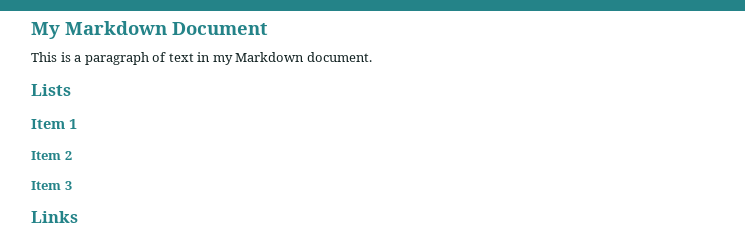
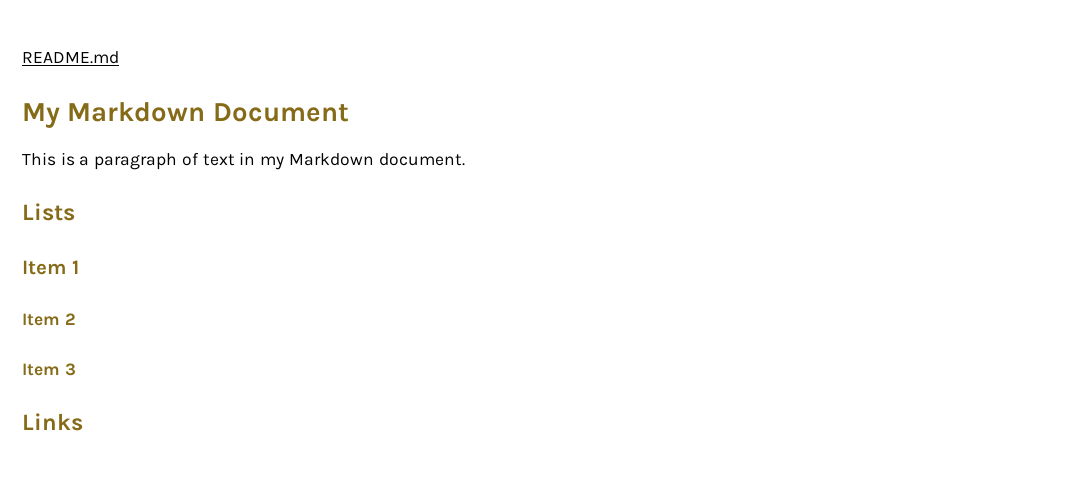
+ README.md

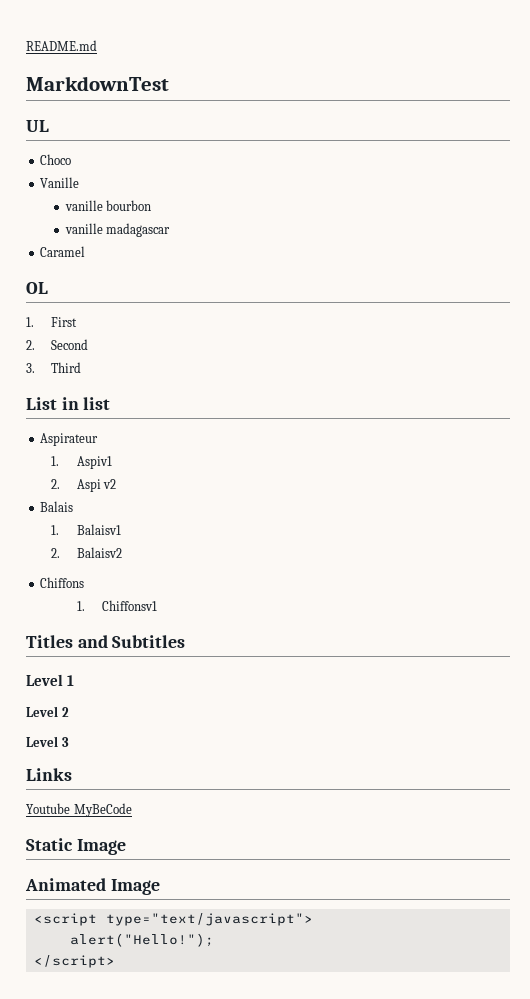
- My Markdown Document
- This is a paragraph of text in my Markdown document.
- Lists
- Item 1
+ MarkdownTest
+ UL
+ Choco
+ Vanille
+ vanille bourbon
+ vanille madagascar
+ Caramel
+ OL
+ 1. First
+ 2. Second
+ 3. Third
+ List in list
+ Aspirateur
+ 1. Aspiv1
+ 2. Aspi v2
+ Balais
+ 1. Balaisv1
+ 2. Balaisv2
+ Chiffons
+ 1. Chiffonsv1
+ Titles and Subtitles
+ Level 1
- Item 2
+ Level 2
- Item 3
+ Level 3
+ Youtube MyBeCode
+ Static Image
+ Animated Image
+ <script type="text/javascript">
+ alert("Hello!");
+ </script>

